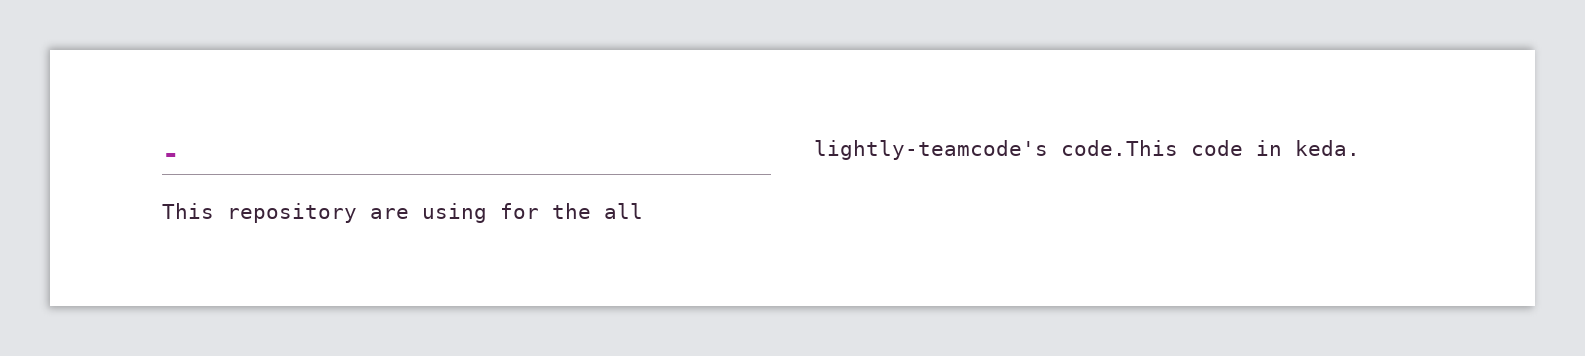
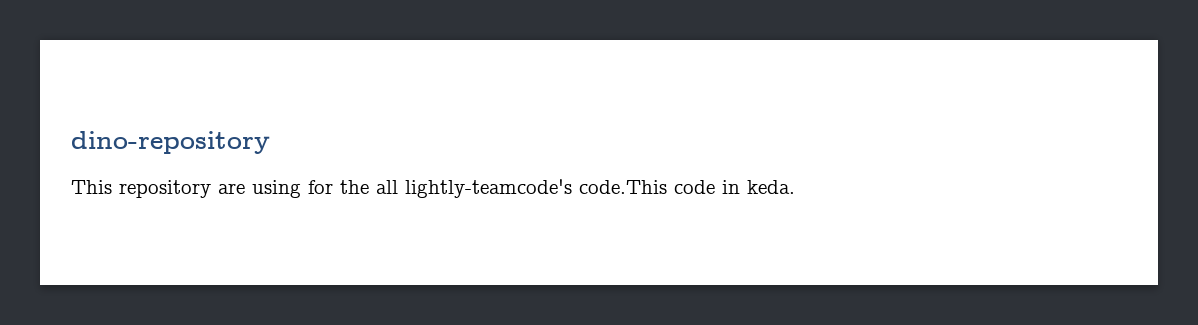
- -
+ dino-repository

